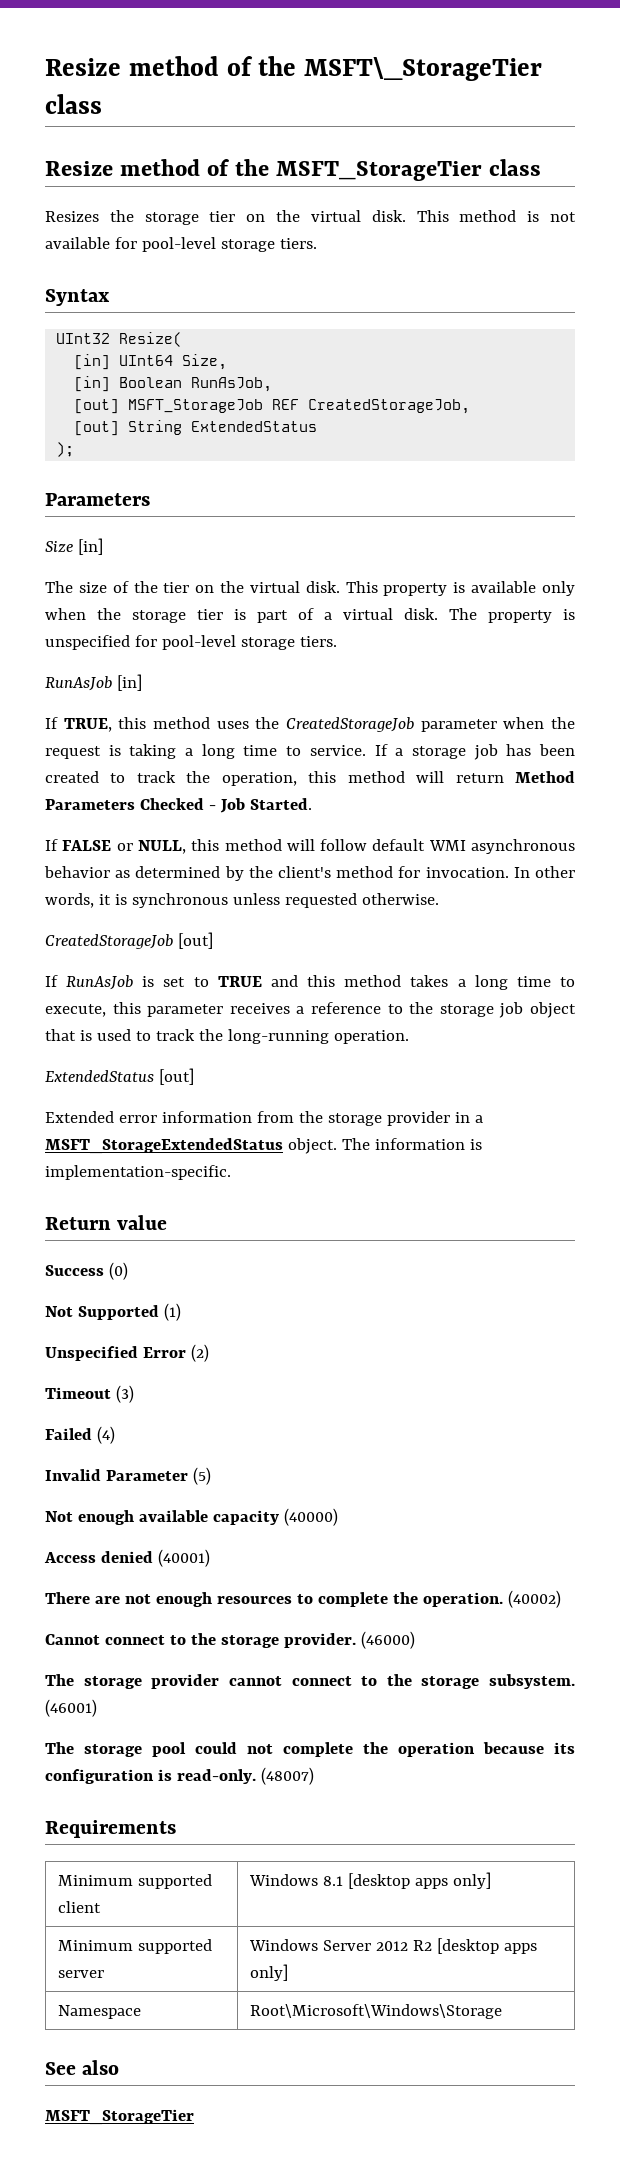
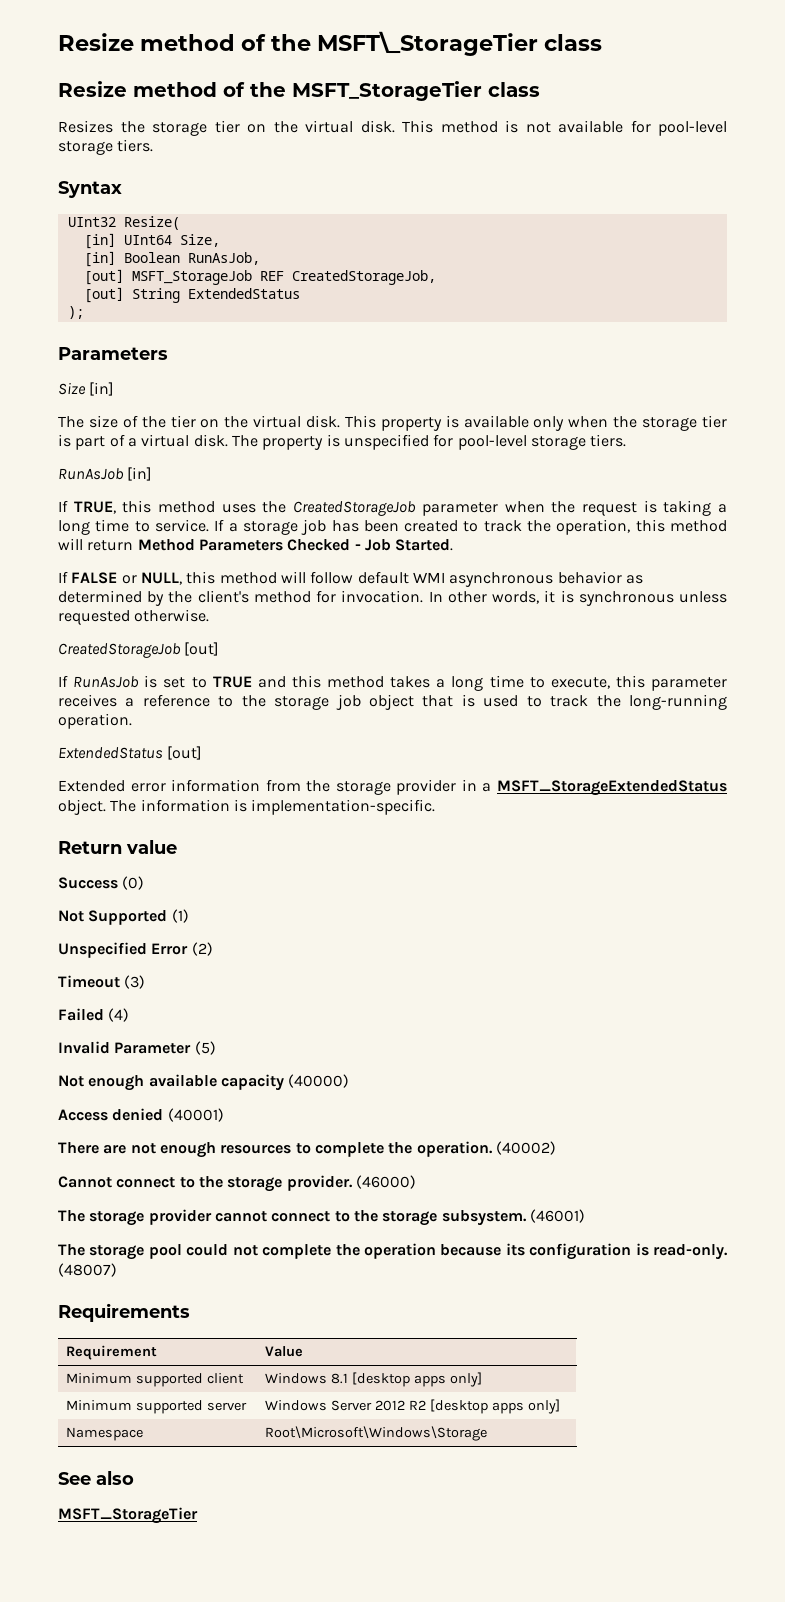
+ Requirement | Value

